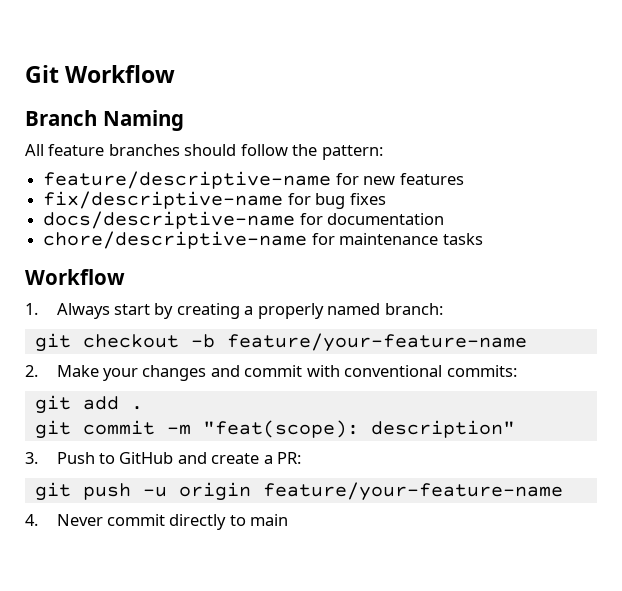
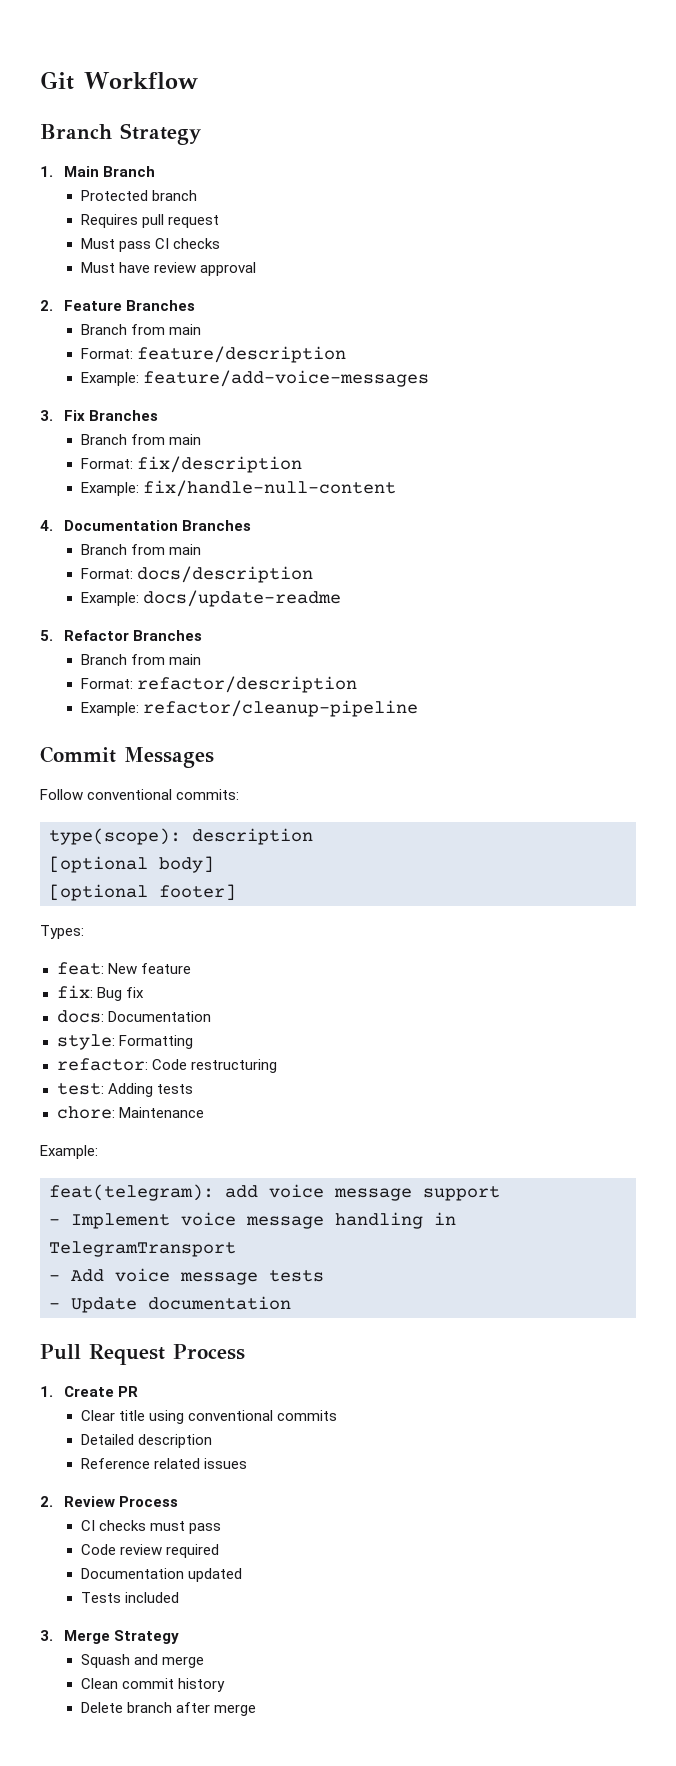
- Branch Naming
- All feature branches should follow the pattern:
- feature/descriptive-name for new features
- fix/descriptive-name for bug fixes
- docs/descriptive-name for documentation
- chore/descriptive-name for maintenance tasks
- Workflow
- 1. Always start by creating a properly named branch:
- git checkout -b feature/your-feature-name
- 2. Make your changes and commit with conventional commits:
- git add .
- git commit -m "feat(scope): description"
- 3. Push to GitHub and create a PR:
- git push -u origin feature/your-feature-name
- 4. Never commit directly to main
+ Branch Strategy
+ 1. Main Branch
+ Protected branch
+ Requires pull request
+ Must pass CI checks
+ Must have review approval
+ 2. Feature Branches
+ Branch from main
+ Format: feature/description
+ Example: feature/add-voice-messages
+ 3. Fix Branches
+ Branch from main
+ Format: fix/description
+ Example: fix/handle-null-content
+ 4. Documentation Branches
+ Branch from main
+ Format: docs/description
+ Example: docs/update-readme
+ 5. Refactor Branches
+ Branch from main
+ Format: refactor/description
+ Example: refactor/cleanup-pipeline
+ Commit Messages
+ Follow conventional commits:
+ type(scope): description
+ [optional body]
+ [optional footer]
+ Types:
+ feat: New feature
+ fix: Bug fix
+ docs: Documentation
+ style: Formatting
+ refactor: Code restructuring
+ test: Adding tests
+ chore: Maintenance
+ Example:
+ feat(telegram): add voice message support
+ - Implement voice message handling in TelegramTransport
+ - Add voice message tests
+ - Update documentation
+ Pull Request Process
+ 1. Create PR
+ Clear title using conventional commits
+ Detailed description
+ Reference related issues
+ 2. Review Process
+ CI checks must pass
+ Code review required
+ Documentation updated
+ Tests included
+ 3. Merge Strategy
+ Squash and merge
+ Clean commit history
+ Delete branch after merge

